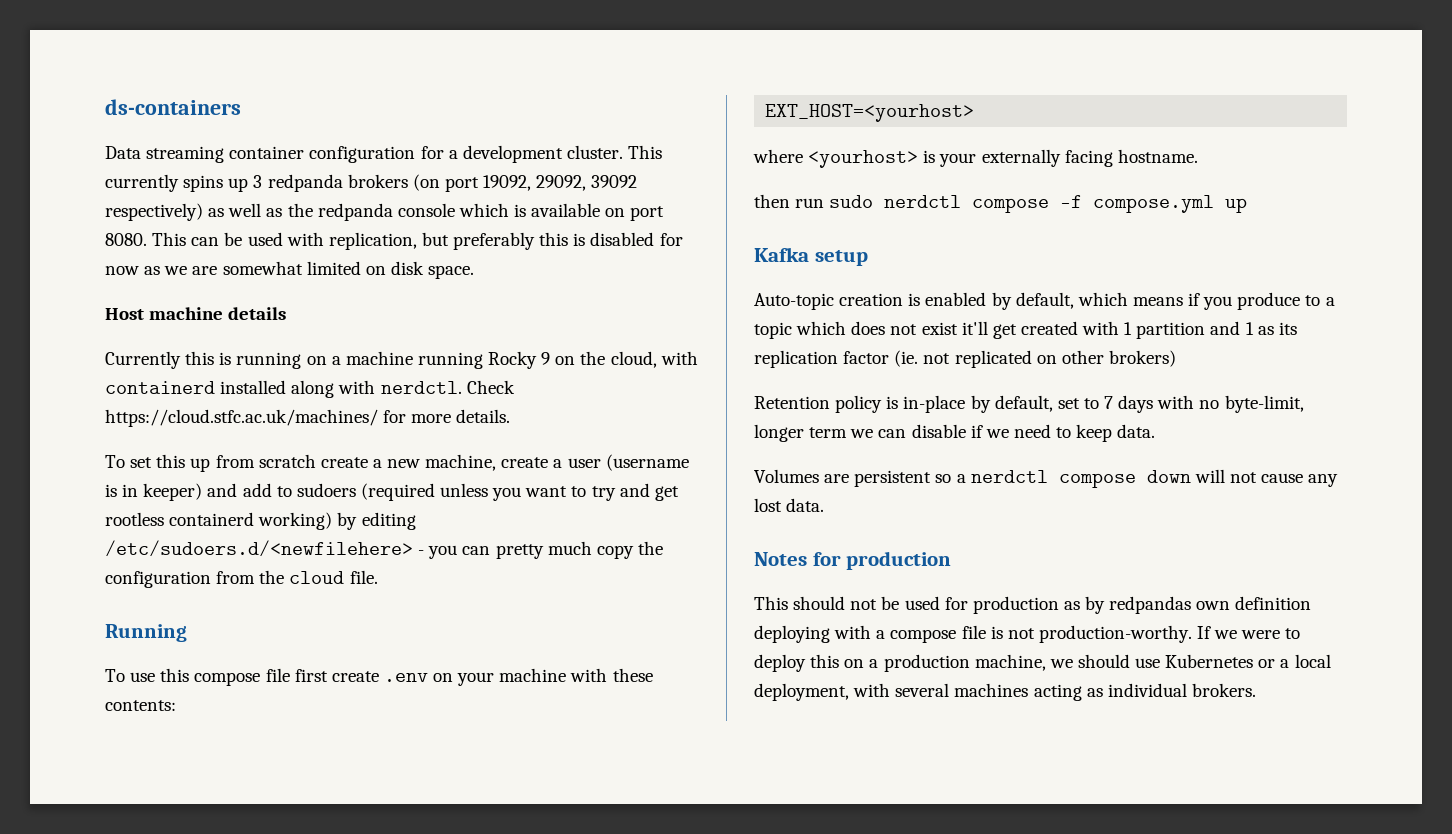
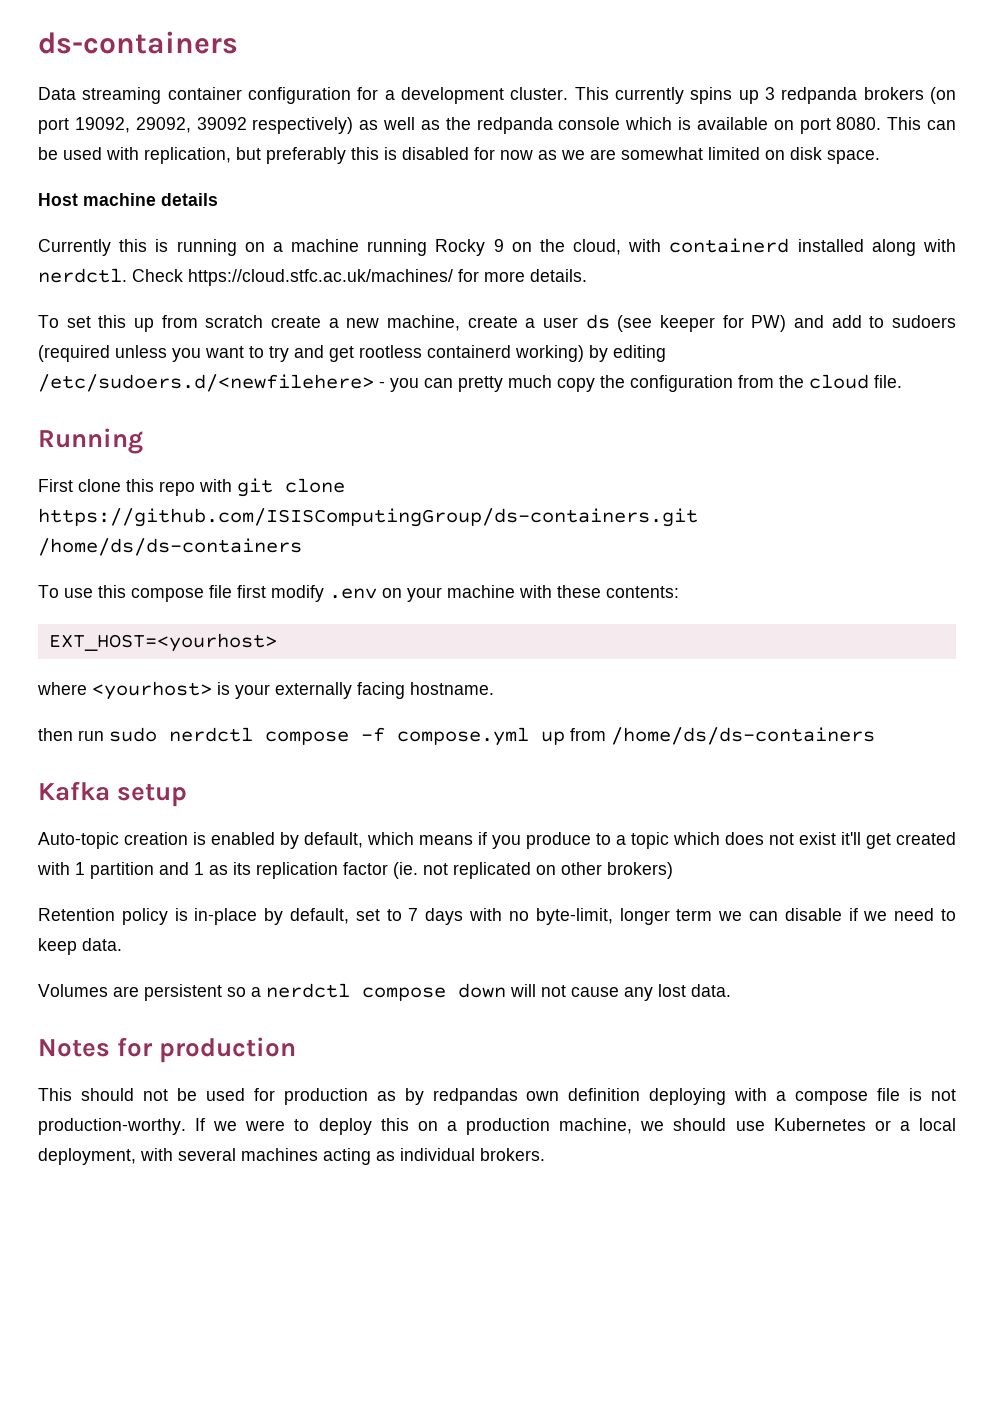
- To set this up from scratch create a new machine, create a user (username is in keeper) and add to sudoers (required unless you want to try and get rootless containerd working) by editing /etc/sudoers.d/<newfilehere> - you can pretty much copy the configuration from the cloud file.
+ To set this up from scratch create a new machine, create a user ds (see keeper for PW) and add to sudoers (required unless you want to try and get rootless containerd working) by editing /etc/sudoers.d/<newfilehere> - you can pretty much copy the configuration from the cloud file.
+ First clone this repo with git clone https://github.com/ISISComputingGroup/ds-containers.git /home/ds/ds-containers
- To use this compose file first create .env on your machine with these contents:
+ To use this compose file first modify .env on your machine with these contents:
- then run sudo nerdctl compose -f compose.yml up
+ then run sudo nerdctl compose -f compose.yml up from /home/ds/ds-containers

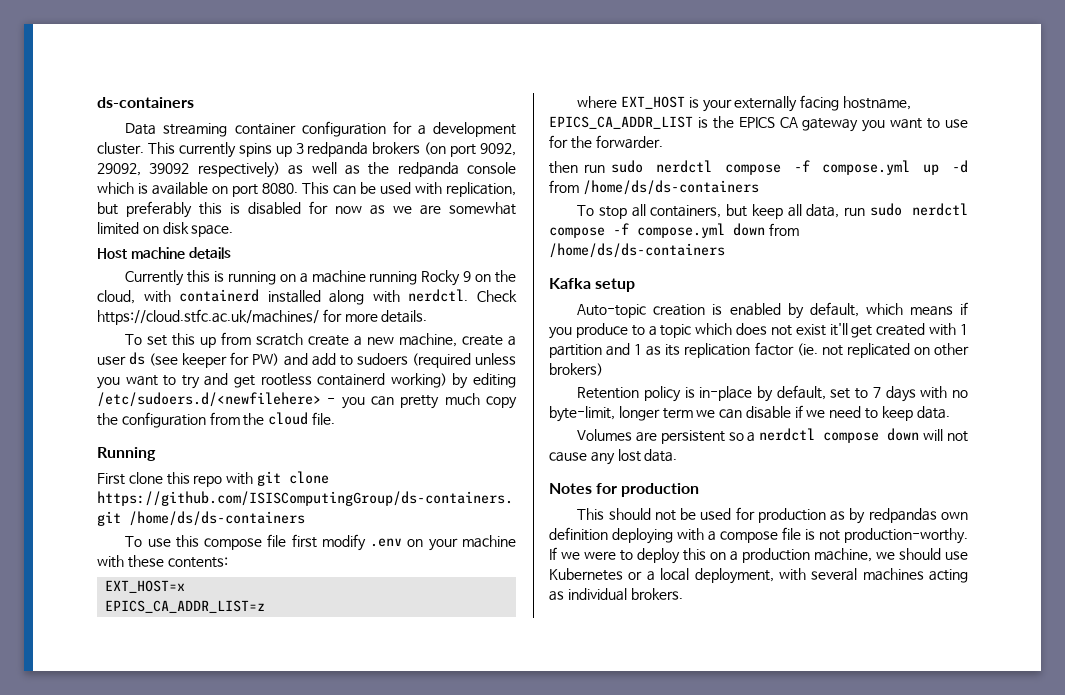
- This currently spins up 3 redpanda brokers (on port 19092, 29092, 39092 respectively) as well as the redpanda console which is available on port 8080.
+ This currently spins up 3 redpanda brokers (on port 9092, 29092, 39092 respectively) as well as the redpanda console which is available on port 8080.
- EXT_HOST=<yourhost>
+ EXT_HOST=x
+ EPICS_CA_ADDR_LIST=z
- where <yourhost> is your externally facing hostname.
+ where EXT_HOST is your externally facing hostname, EPICS_CA_ADDR_LIST is the EPICS CA gateway you want to use for the forwarder.
- then run sudo nerdctl compose -f compose.yml up from /home/ds/ds-containers
+ then run sudo nerdctl compose -f compose.yml up -d from /home/ds/ds-containers
+ To stop all containers, but keep all data, run sudo nerdctl compose -f compose.yml down from /home/ds/ds-containers

